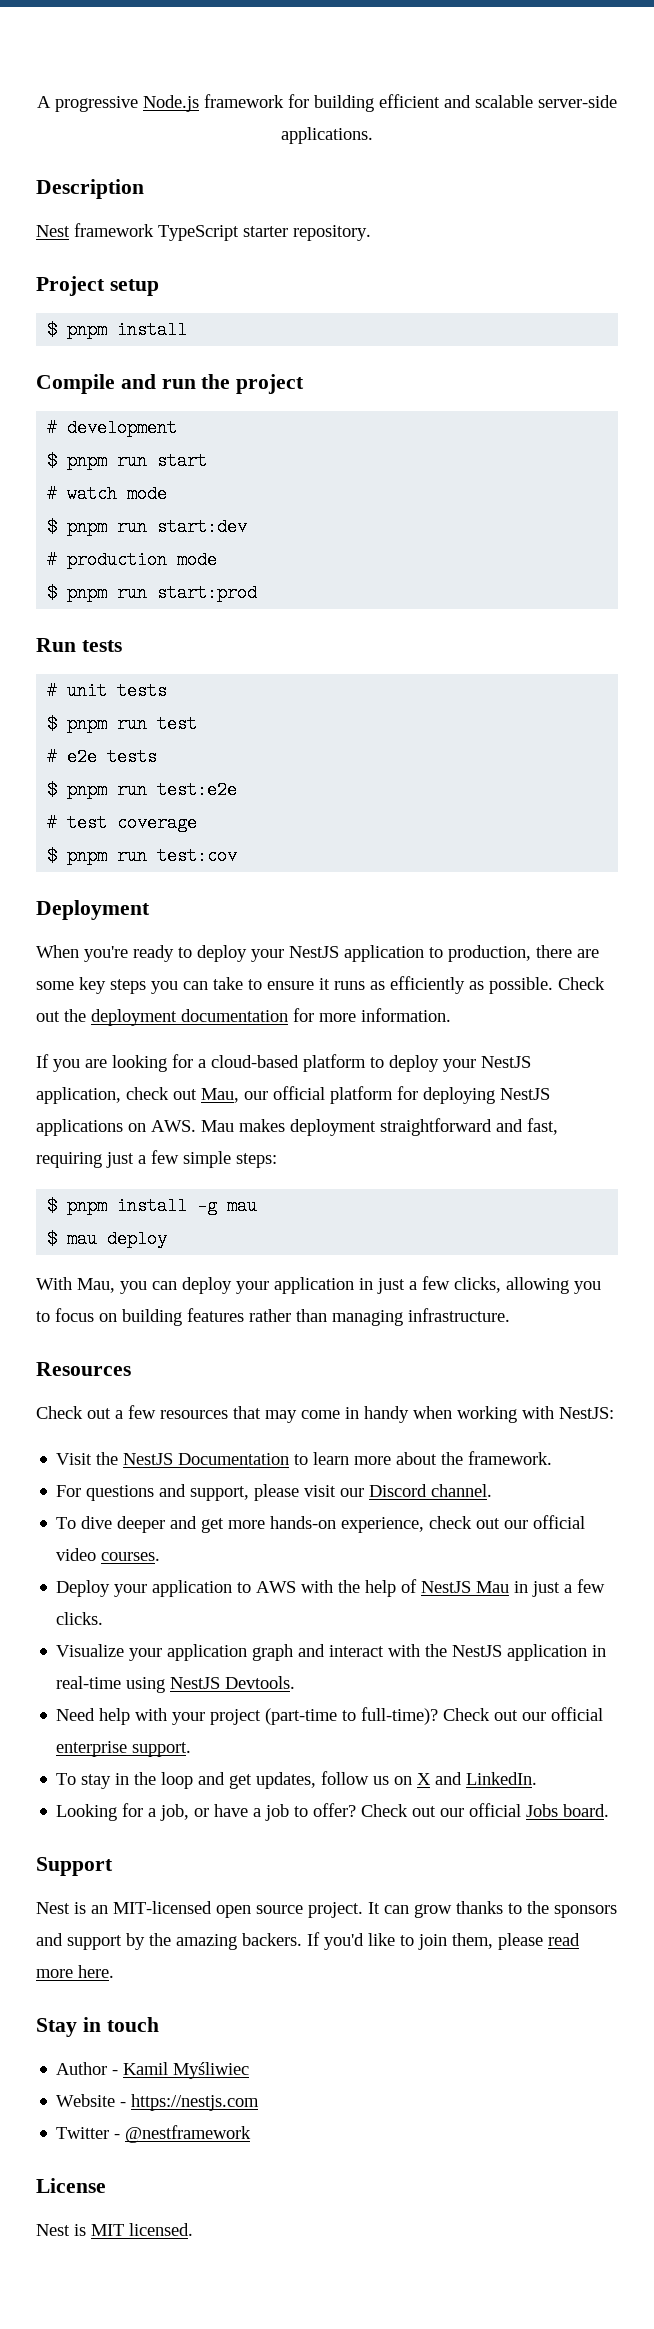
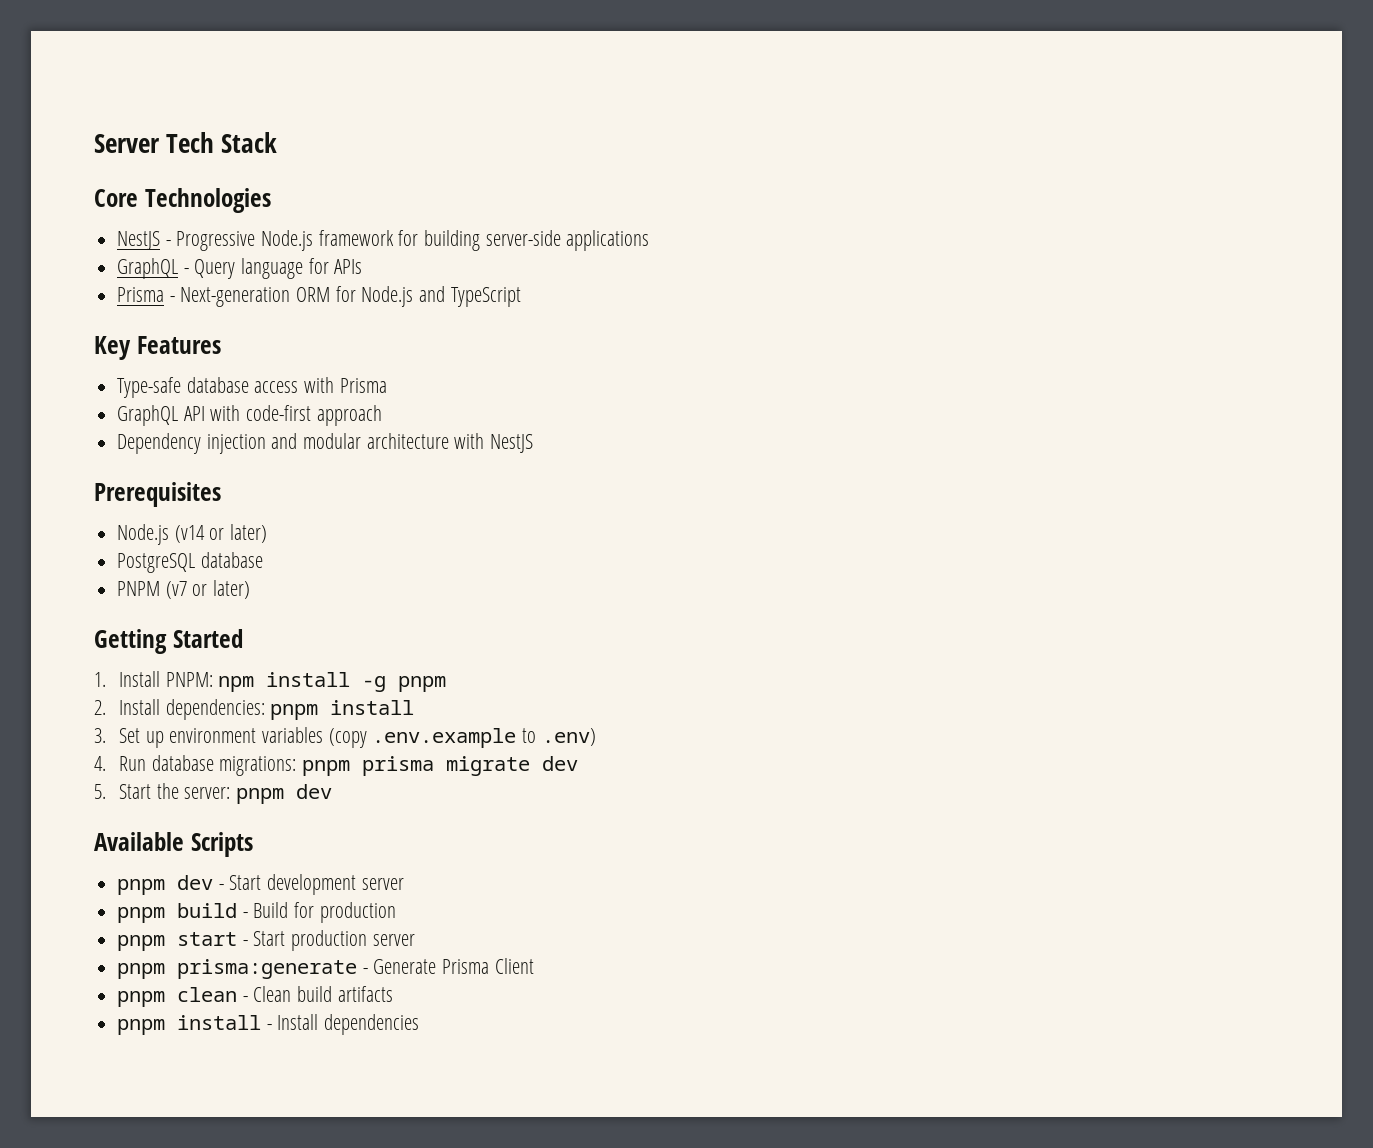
- A progressive Node.js framework for building efficient and scalable server-side applications.
- Description
- Nest framework TypeScript starter repository.
- Project setup
- $ pnpm install
- Compile and run the project
- # development
- $ pnpm run start
- # watch mode
- $ pnpm run start:dev
- # production mode
- $ pnpm run start:prod
- Run tests
- # unit tests
- $ pnpm run test
- # e2e tests
- $ pnpm run test:e2e
- # test coverage
- $ pnpm run test:cov
- Deployment
- When you're ready to deploy your NestJS application to production, there are some key steps you can take to ensure it runs as efficiently as possible. Check out the deployment documentation for more information.
- If you are looking for a cloud-based platform to deploy your NestJS application, check out Mau, our official platform for deploying NestJS applications on AWS. Mau makes deployment straightforward and fast, requiring just a few simple steps:
- $ pnpm install -g mau
- $ mau deploy
- With Mau, you can deploy your application in just a few clicks, allowing you to focus on building features rather than managing infrastructure.
- Resources
- Check out a few resources that may come in handy when working with NestJS:
- Visit the NestJS Documentation to learn more about the framework.
- For questions and support, please visit our Discord channel.
- To dive deeper and get more hands-on experience, check out our official video courses.
- Deploy your application to AWS with the help of NestJS Mau in just a few clicks.
- Visualize your application graph and interact with the NestJS application in real-time using NestJS Devtools.
- Need help with your project (part-time to full-time)? Check out our official enterprise support.
- To stay in the loop and get updates, follow us on X and LinkedIn.
- Looking for a job, or have a job to offer? Check out our official Jobs board.
- Support
- Nest is an MIT-licensed open source project. It can grow thanks to the sponsors and support by the amazing backers. If you'd like to join them, please read more here.
- Stay in touch
- Author - Kamil Myśliwiec
- Website - https://nestjs.com
- Twitter - @nestframework
- License
- Nest is MIT licensed.
+ Server Tech Stack
+ Core Technologies
+ NestJS - Progressive Node.js framework for building server-side applications
+ GraphQL - Query language for APIs
+ Prisma - Next-generation ORM for Node.js and TypeScript
+ Key Features
+ Type-safe database access with Prisma
+ GraphQL API with code-first approach
+ Dependency injection and modular architecture with NestJS
+ Prerequisites
+ Node.js (v14 or later)
+ PostgreSQL database
+ PNPM (v7 or later)
+ Getting Started
+ 1. Install PNPM: npm install -g pnpm
+ 2. Install dependencies: pnpm install
+ 3. Set up environment variables (copy .env.example to .env)
+ 4. Run database migrations: pnpm prisma migrate dev
+ 5. Start the server: pnpm dev
+ Available Scripts
+ pnpm dev - Start development server
+ pnpm build - Build for production
+ pnpm start - Start production server
+ pnpm prisma:generate - Generate Prisma Client
+ pnpm clean - Clean build artifacts
+ pnpm install - Install dependencies

